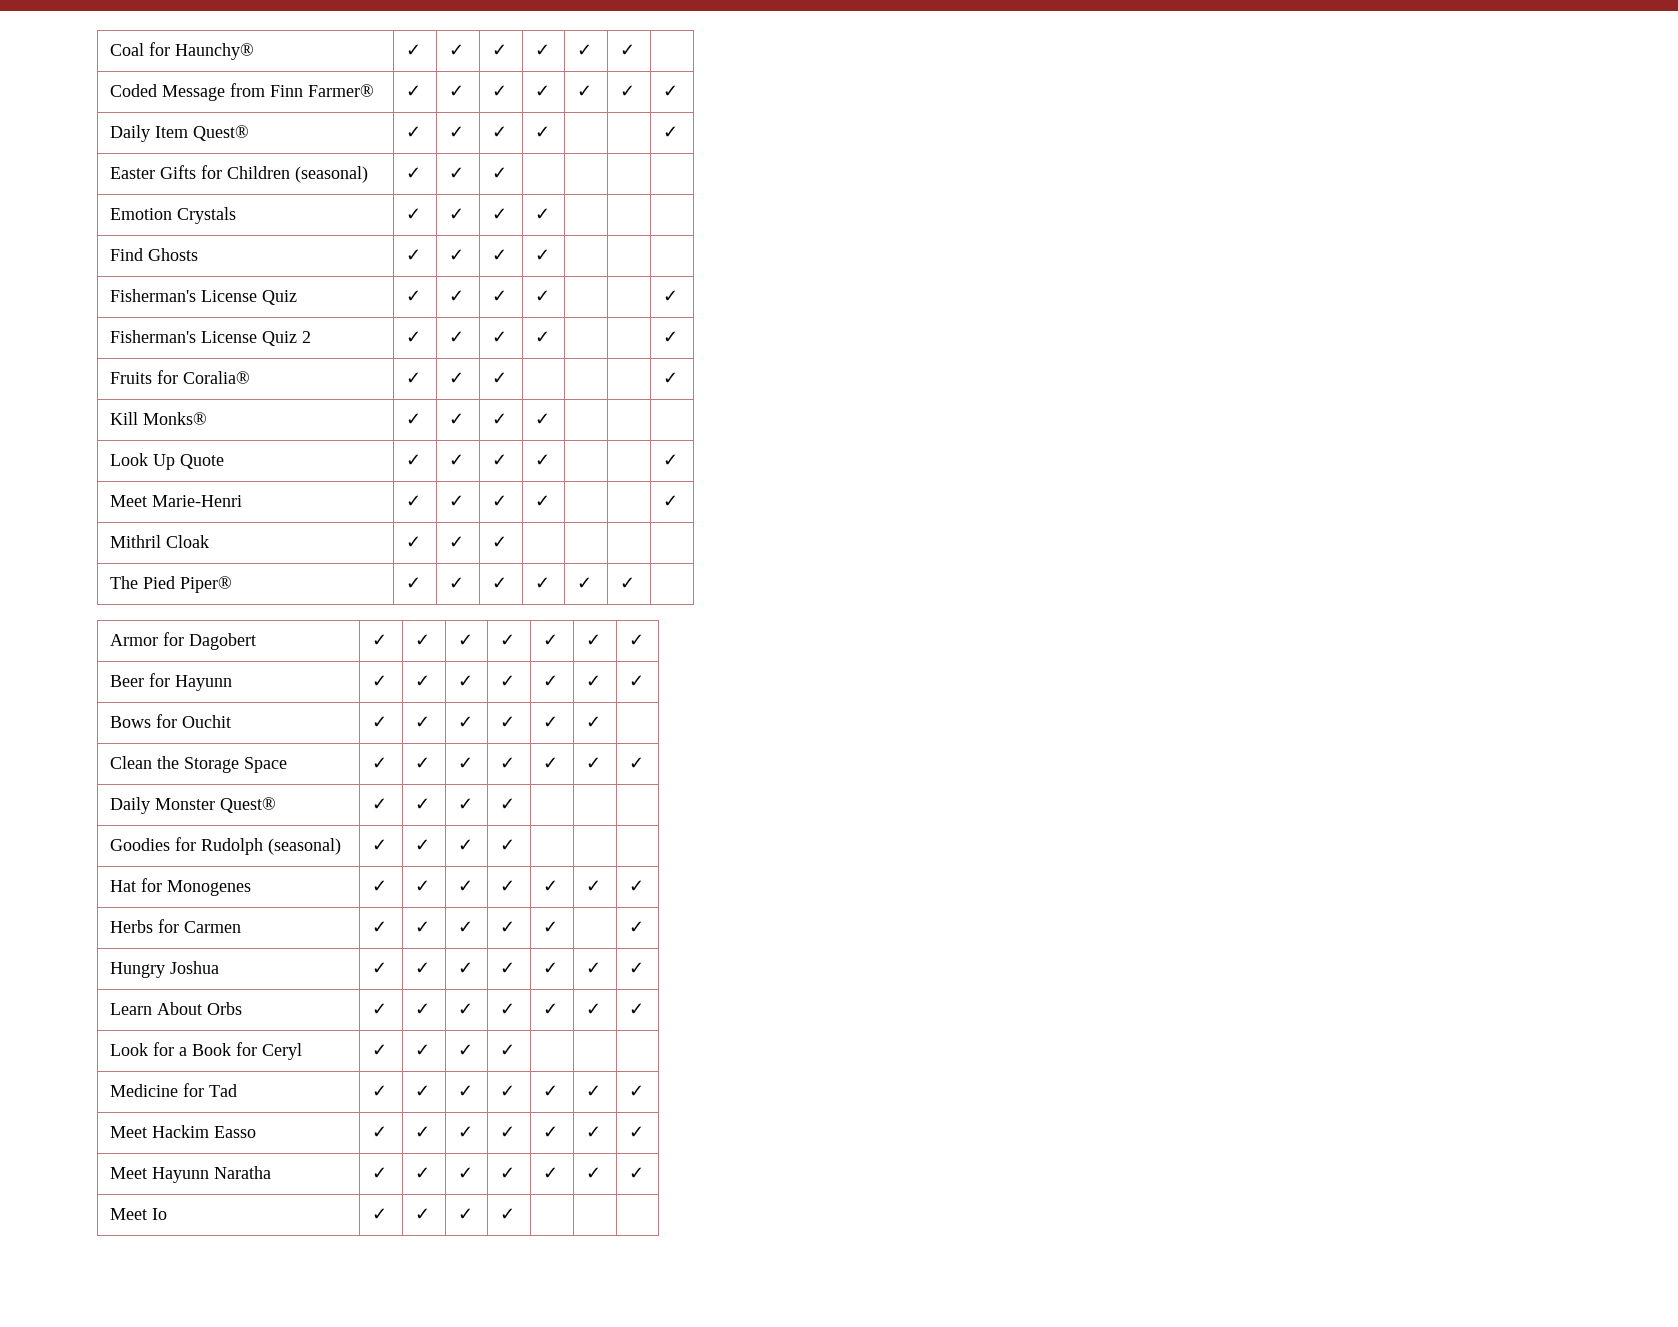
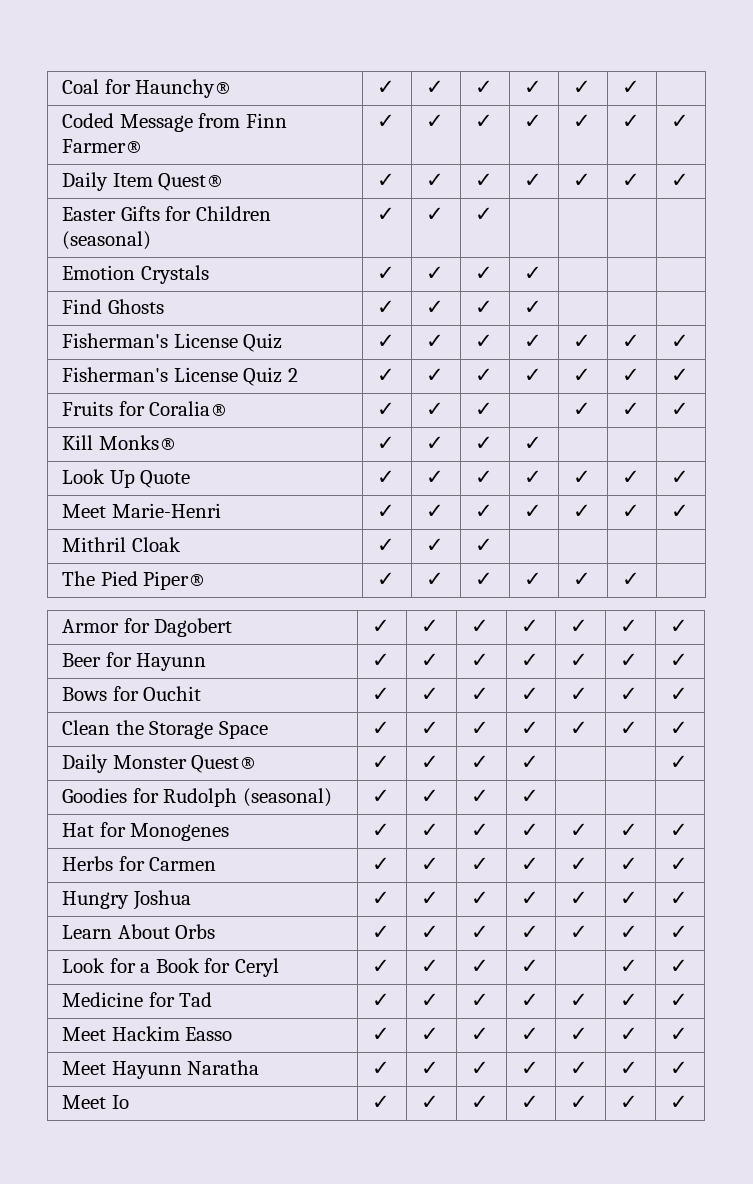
- Daily Item Quest® | ✓ | ✓ | ✓ | ✓ | | | ✓
+ Daily Item Quest® | ✓ | ✓ | ✓ | ✓ | ✓ | ✓ | ✓
- Fisherman's License Quiz | ✓ | ✓ | ✓ | ✓ | | | ✓
+ Fisherman's License Quiz | ✓ | ✓ | ✓ | ✓ | ✓ | ✓ | ✓
- Fisherman's License Quiz 2 | ✓ | ✓ | ✓ | ✓ | | | ✓
+ Fisherman's License Quiz 2 | ✓ | ✓ | ✓ | ✓ | ✓ | ✓ | ✓
- Fruits for Coralia® | ✓ | ✓ | ✓ | | | | ✓
+ Fruits for Coralia® | ✓ | ✓ | ✓ | | ✓ | ✓ | ✓
- Look Up Quote | ✓ | ✓ | ✓ | ✓ | | | ✓
+ Look Up Quote | ✓ | ✓ | ✓ | ✓ | ✓ | ✓ | ✓
- Meet Marie-Henri | ✓ | ✓ | ✓ | ✓ | | | ✓
+ Meet Marie-Henri | ✓ | ✓ | ✓ | ✓ | ✓ | ✓ | ✓
- Bows for Ouchit | ✓ | ✓ | ✓ | ✓ | ✓ | ✓ |
+ Bows for Ouchit | ✓ | ✓ | ✓ | ✓ | ✓ | ✓ | ✓
- Daily Monster Quest® | ✓ | ✓ | ✓ | ✓ | | |
+ Daily Monster Quest® | ✓ | ✓ | ✓ | ✓ | | | ✓
- Herbs for Carmen | ✓ | ✓ | ✓ | ✓ | ✓ | | ✓
+ Herbs for Carmen | ✓ | ✓ | ✓ | ✓ | ✓ | ✓ | ✓
- Look for a Book for Ceryl | ✓ | ✓ | ✓ | ✓ | | |
+ Look for a Book for Ceryl | ✓ | ✓ | ✓ | ✓ | | ✓ | ✓
- Meet Io | ✓ | ✓ | ✓ | ✓ | | |
+ Meet Io | ✓ | ✓ | ✓ | ✓ | ✓ | ✓ | ✓

